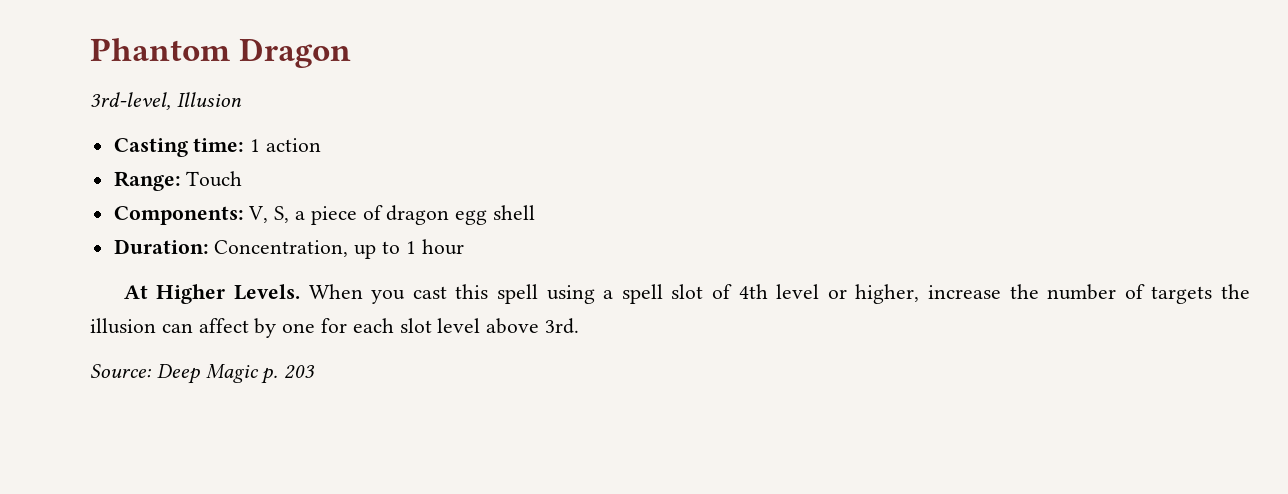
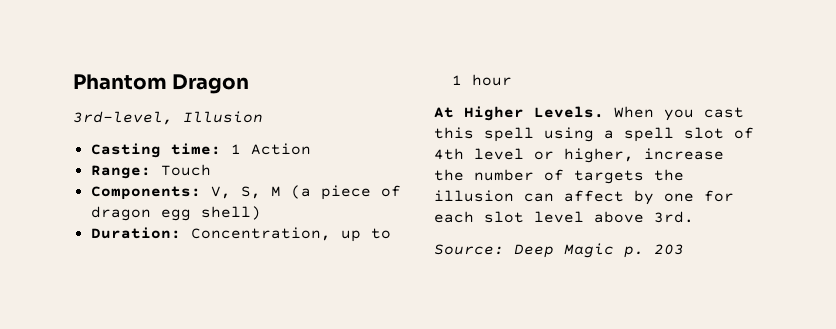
- Casting time: 1 action
+ Casting time: 1 Action
- Components: V, S, a piece of dragon egg shell
+ Components: V, S, M (a piece of dragon egg shell)

